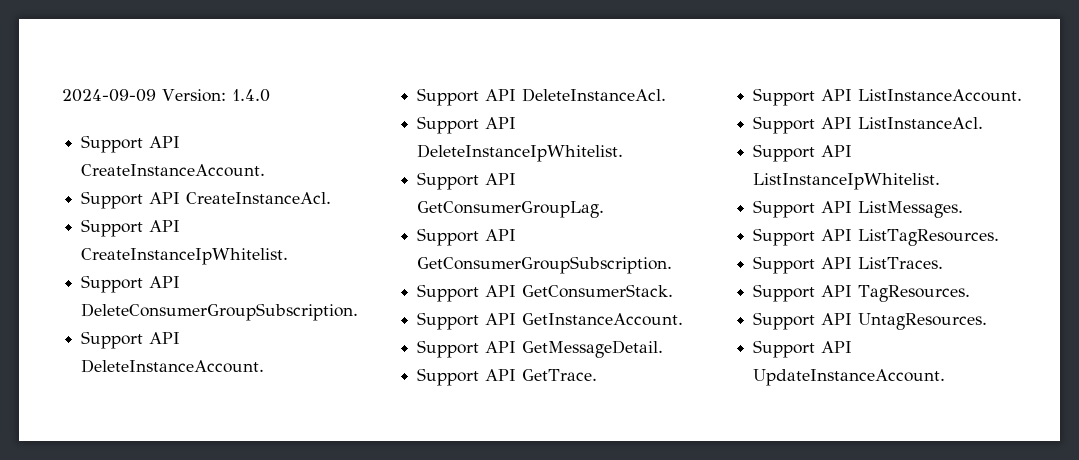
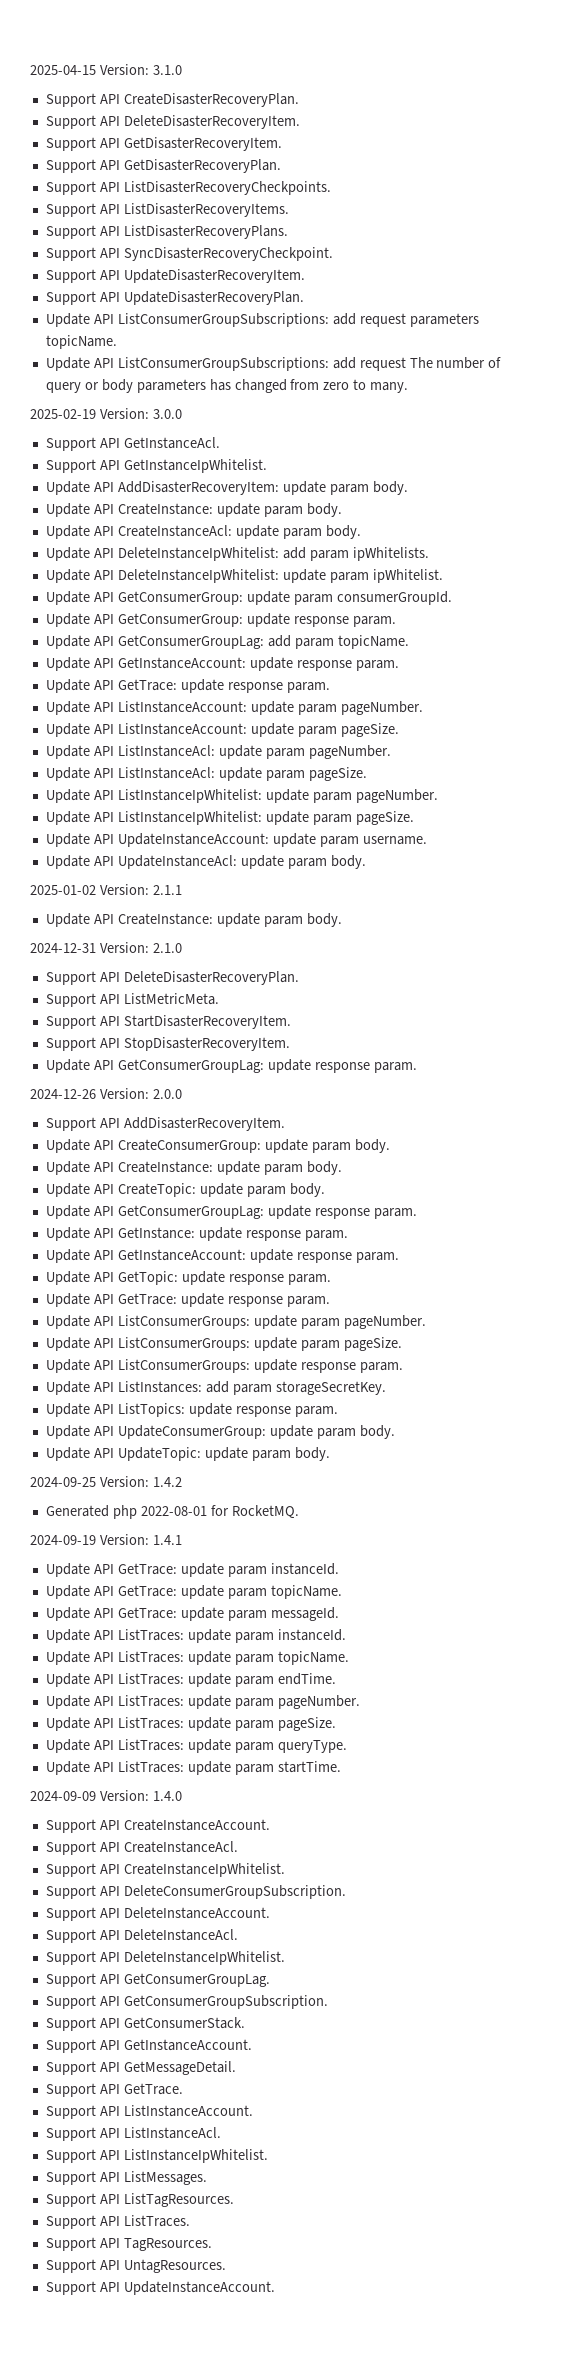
+ 2025-04-15 Version: 3.1.0
+ Support API CreateDisasterRecoveryPlan.
+ Support API DeleteDisasterRecoveryItem.
+ Support API GetDisasterRecoveryItem.
+ Support API GetDisasterRecoveryPlan.
+ Support API ListDisasterRecoveryCheckpoints.
+ Support API ListDisasterRecoveryItems.
+ Support API ListDisasterRecoveryPlans.
+ Support API SyncDisasterRecoveryCheckpoint.
+ Support API UpdateDisasterRecoveryItem.
+ Support API UpdateDisasterRecoveryPlan.
+ Update API ListConsumerGroupSubscriptions: add request parameters topicName.
+ Update API ListConsumerGroupSubscriptions: add request The number of query or body parameters has changed from zero to many.
+ 2025-02-19 Version: 3.0.0
+ Support API GetInstanceAcl.
+ Support API GetInstanceIpWhitelist.
+ Update API AddDisasterRecoveryItem: update param body.
+ Update API CreateInstance: update param body.
+ Update API CreateInstanceAcl: update param body.
+ Update API DeleteInstanceIpWhitelist: add param ipWhitelists.
+ Update API DeleteInstanceIpWhitelist: update param ipWhitelist.
+ Update API GetConsumerGroup: update param consumerGroupId.
+ Update API GetConsumerGroup: update response param.
+ Update API GetConsumerGroupLag: add param topicName.
+ Update API GetInstanceAccount: update response param.
+ Update API GetTrace: update response param.
+ Update API ListInstanceAccount: update param pageNumber.
+ Update API ListInstanceAccount: update param pageSize.
+ Update API ListInstanceAcl: update param pageNumber.
+ Update API ListInstanceAcl: update param pageSize.
+ Update API ListInstanceIpWhitelist: update param pageNumber.
+ Update API ListInstanceIpWhitelist: update param pageSize.
+ Update API UpdateInstanceAccount: update param username.
+ Update API UpdateInstanceAcl: update param body.
+ 2025-01-02 Version: 2.1.1
+ Update API CreateInstance: update param body.
+ 2024-12-31 Version: 2.1.0
+ Support API DeleteDisasterRecoveryPlan.
+ Support API ListMetricMeta.
+ Support API StartDisasterRecoveryItem.
+ Support API StopDisasterRecoveryItem.
+ Update API GetConsumerGroupLag: update response param.
+ 2024-12-26 Version: 2.0.0
+ Support API AddDisasterRecoveryItem.
+ Update API CreateConsumerGroup: update param body.
+ Update API CreateInstance: update param body.
+ Update API CreateTopic: update param body.
+ Update API GetConsumerGroupLag: update response param.
+ Update API GetInstance: update response param.
+ Update API GetInstanceAccount: update response param.
+ Update API GetTopic: update response param.
+ Update API GetTrace: update response param.
+ Update API ListConsumerGroups: update param pageNumber.
+ Update API ListConsumerGroups: update param pageSize.
+ Update API ListConsumerGroups: update response param.
+ Update API ListInstances: add param storageSecretKey.
+ Update API ListTopics: update response param.
+ Update API UpdateConsumerGroup: update param body.
+ Update API UpdateTopic: update param body.
+ 2024-09-25 Version: 1.4.2
+ Generated php 2022-08-01 for RocketMQ.
+ 2024-09-19 Version: 1.4.1
+ Update API GetTrace: update param instanceId.
+ Update API GetTrace: update param topicName.
+ Update API GetTrace: update param messageId.
+ Update API ListTraces: update param instanceId.
+ Update API ListTraces: update param topicName.
+ Update API ListTraces: update param endTime.
+ Update API ListTraces: update param pageNumber.
+ Update API ListTraces: update param pageSize.
+ Update API ListTraces: update param queryType.
+ Update API ListTraces: update param startTime.

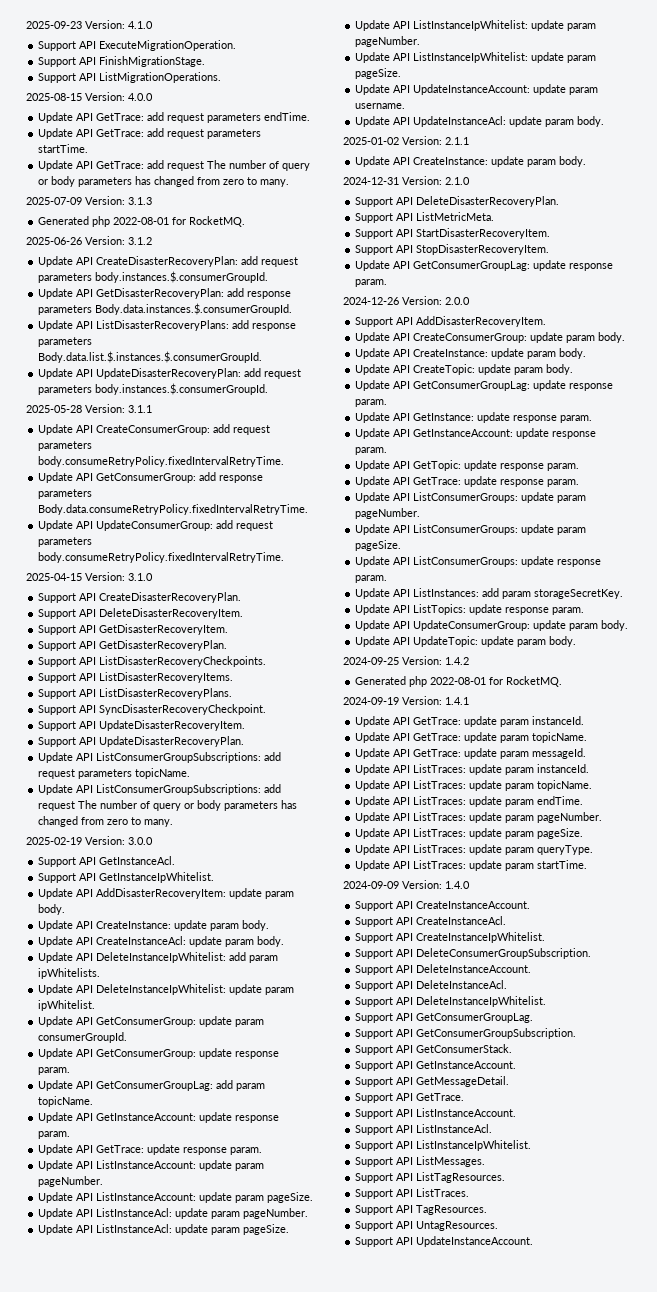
+ 2025-09-23 Version: 4.1.0
+ Support API ExecuteMigrationOperation.
+ Support API FinishMigrationStage.
+ Support API ListMigrationOperations.
+ 2025-08-15 Version: 4.0.0
+ Update API GetTrace: add request parameters endTime.
+ Update API GetTrace: add request parameters startTime.
+ Update API GetTrace: add request The number of query or body parameters has changed from zero to many.
+ 2025-07-09 Version: 3.1.3
+ Generated php 2022-08-01 for RocketMQ.
+ 2025-06-26 Version: 3.1.2
+ Update API CreateDisasterRecoveryPlan: add request parameters body.instances.$.consumerGroupId.
+ Update API GetDisasterRecoveryPlan: add response parameters Body.data.instances.$.consumerGroupId.
+ Update API ListDisasterRecoveryPlans: add response parameters Body.data.list.$.instances.$.consumerGroupId.
+ Update API UpdateDisasterRecoveryPlan: add request parameters body.instances.$.consumerGroupId.
+ 2025-05-28 Version: 3.1.1
+ Update API CreateConsumerGroup: add request parameters body.consumeRetryPolicy.fixedIntervalRetryTime.
+ Update API GetConsumerGroup: add response parameters Body.data.consumeRetryPolicy.fixedIntervalRetryTime.
+ Update API UpdateConsumerGroup: add request parameters body.consumeRetryPolicy.fixedIntervalRetryTime.

